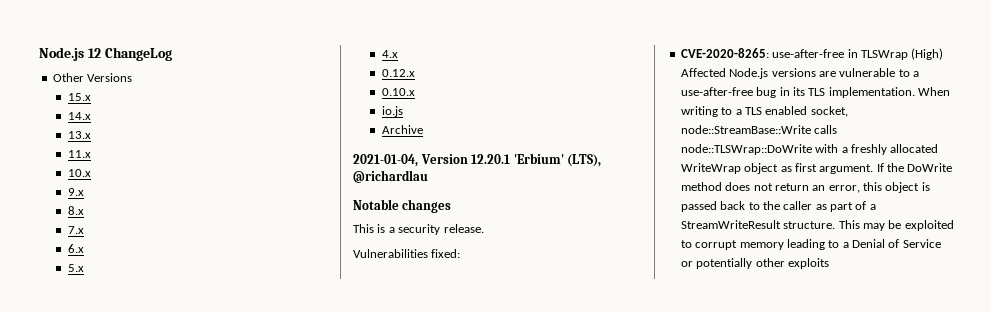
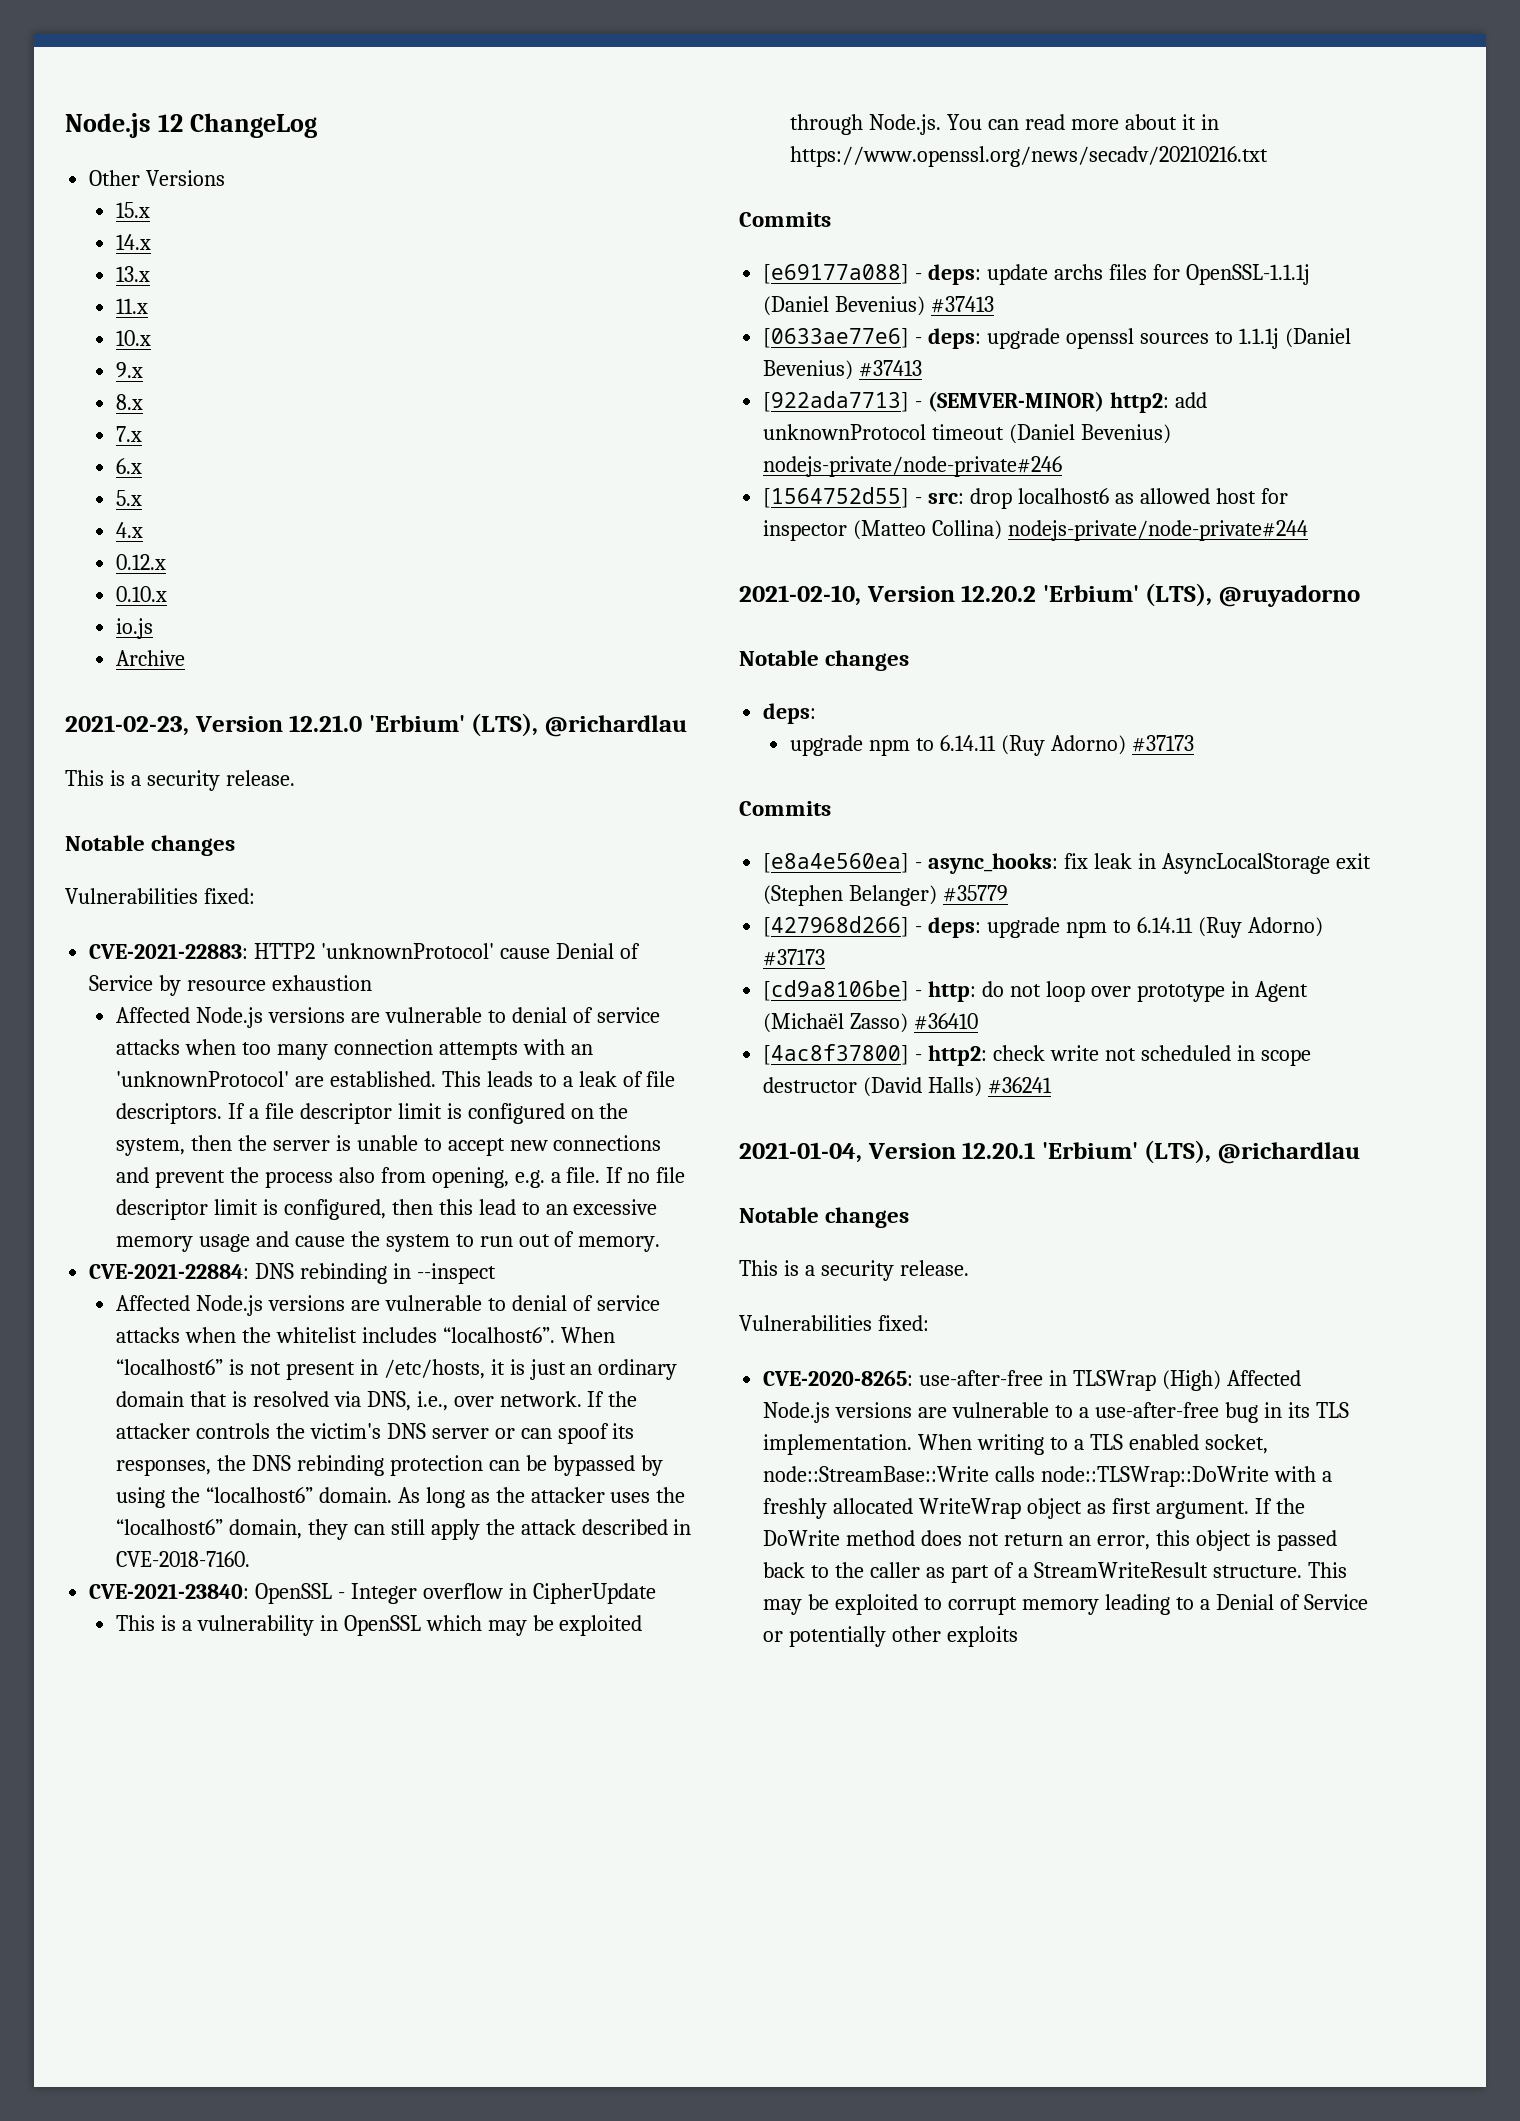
+ 2021-02-23, Version 12.21.0 'Erbium' (LTS), @richardlau
+ This is a security release.
+ Notable changes
+ Vulnerabilities fixed:
+ CVE-2021-22883: HTTP2 'unknownProtocol' cause Denial of Service by resource exhaustion
+ Affected Node.js versions are vulnerable to denial of service attacks when too many connection attempts with an 'unknownProtocol' are established. This leads to a leak of file descriptors. If a file descriptor limit is configured on the system, then the server is unable to accept new connections and prevent the process also from opening, e.g. a file. If no file descriptor limit is configured, then this lead to an excessive memory usage and cause the system to run out of memory.
+ CVE-2021-22884: DNS rebinding in --inspect
+ Affected Node.js versions are vulnerable to denial of service attacks when the whitelist includes “localhost6”. When “localhost6” is not present in /etc/hosts, it is just an ordinary domain that is resolved via DNS, i.e., over network. If the attacker controls the victim's DNS server or can spoof its responses, the DNS rebinding protection can be bypassed by using the “localhost6” domain. As long as the attacker uses the “localhost6” domain, they can still apply the attack described in CVE-2018-7160.
+ CVE-2021-23840: OpenSSL - Integer overflow in CipherUpdate
+ This is a vulnerability in OpenSSL which may be exploited through Node.js. You can read more about it in https://www.openssl.org/news/secadv/20210216.txt
+ Commits
+ [e69177a088] - deps: update archs files for OpenSSL-1.1.1j (Daniel Bevenius) #37413
+ [0633ae77e6] - deps: upgrade openssl sources to 1.1.1j (Daniel Bevenius) #37413
+ [922ada7713] - (SEMVER-MINOR) http2: add unknownProtocol timeout (Daniel Bevenius) nodejs-private/node-private#246
+ [1564752d55] - src: drop localhost6 as allowed host for inspector (Matteo Collina) nodejs-private/node-private#244
+ 2021-02-10, Version 12.20.2 'Erbium' (LTS), @ruyadorno
+ Notable changes
+ deps:
+ upgrade npm to 6.14.11 (Ruy Adorno) #37173
+ Commits
+ [e8a4e560ea] - async_hooks: fix leak in AsyncLocalStorage exit (Stephen Belanger) #35779
+ [427968d266] - deps: upgrade npm to 6.14.11 (Ruy Adorno) #37173
+ [cd9a8106be] - http: do not loop over prototype in Agent (Michaël Zasso) #36410
+ [4ac8f37800] - http2: check write not scheduled in scope destructor (David Halls) #36241

